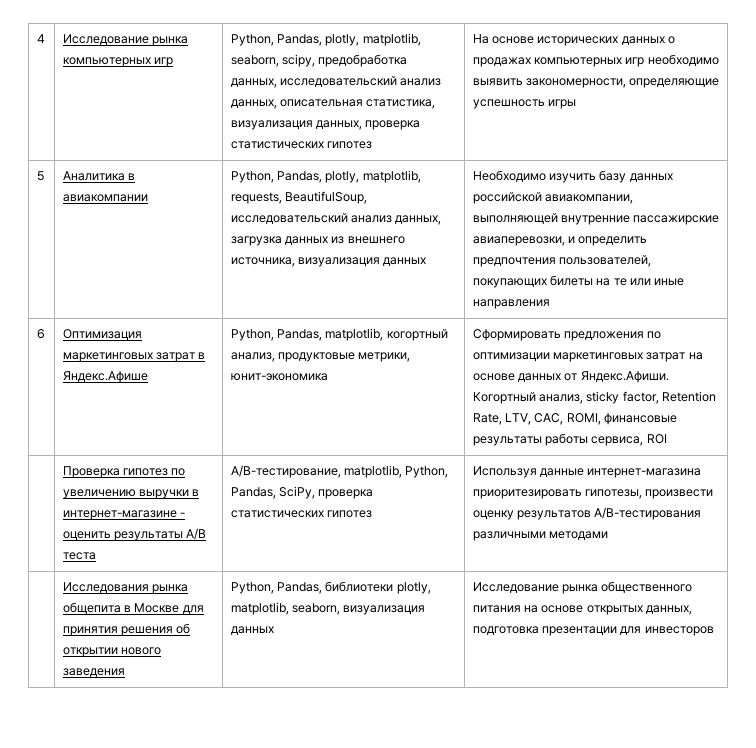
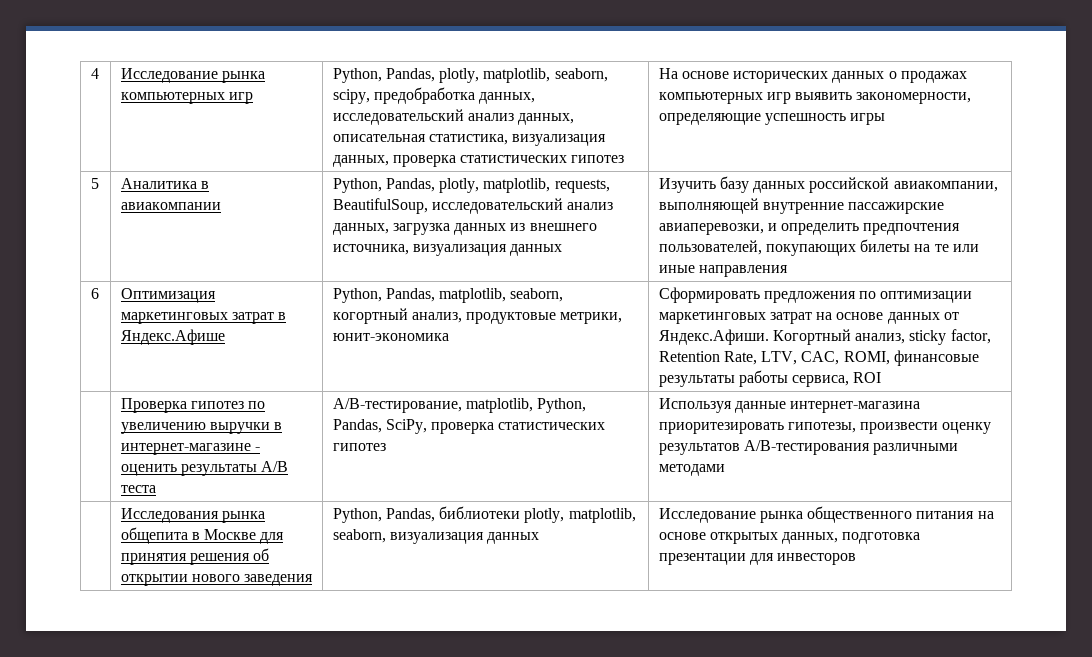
- 4 | Исследование рынка компьютерных игр | Python, Pandas, plotly, matplotlib, seaborn, scipy, предобработка данных, исследовательский анализ данных, описательная статистика, визуализация данных, проверка статистических гипотез | На основе исторических данных о продажах компьютерных игр необходимо выявить закономерности, определяющие успешность игры
+ 4 | Исследование рынка компьютерных игр | Python, Pandas, plotly, matplotlib, seaborn, scipy, предобработка данных, исследовательский анализ данных, описательная статистика, визуализация данных, проверка статистических гипотез | На основе исторических данных о продажах компьютерных игр выявить закономерности, определяющие успешность игры
- Необходимо изучить базу данных российской авиакомпании, выполняющей внутренние пассажирские авиаперевозки, и определить предпочтения пользователей, покупающих билеты на те или иные направления
+ Изучить базу данных российской авиакомпании, выполняющей внутренние пассажирские авиаперевозки, и определить предпочтения пользователей, покупающих билеты на те или иные направления
- 6 | Оптимизация маркетинговых затрат в Яндекс.Афише | Python, Pandas, matplotlib, когортный анализ, продуктовые метрики, юнит-экономика | Сформировать предложения по оптимизации маркетинговых затрат на основе данных от Яндекс.Афиши. Когортный анализ, sticky factor, Retention Rate, LTV, САС, ROMI, финансовые результаты работы сервиса, ROI
+ 6 | Оптимизация маркетинговых затрат в Яндекс.Афише | Python, Pandas, matplotlib, seaborn, когортный анализ, продуктовые метрики, юнит-экономика | Сформировать предложения по оптимизации маркетинговых затрат на основе данных от Яндекс.Афиши. Когортный анализ, sticky factor, Retention Rate, LTV, САС, ROMI, финансовые результаты работы сервиса, ROI

